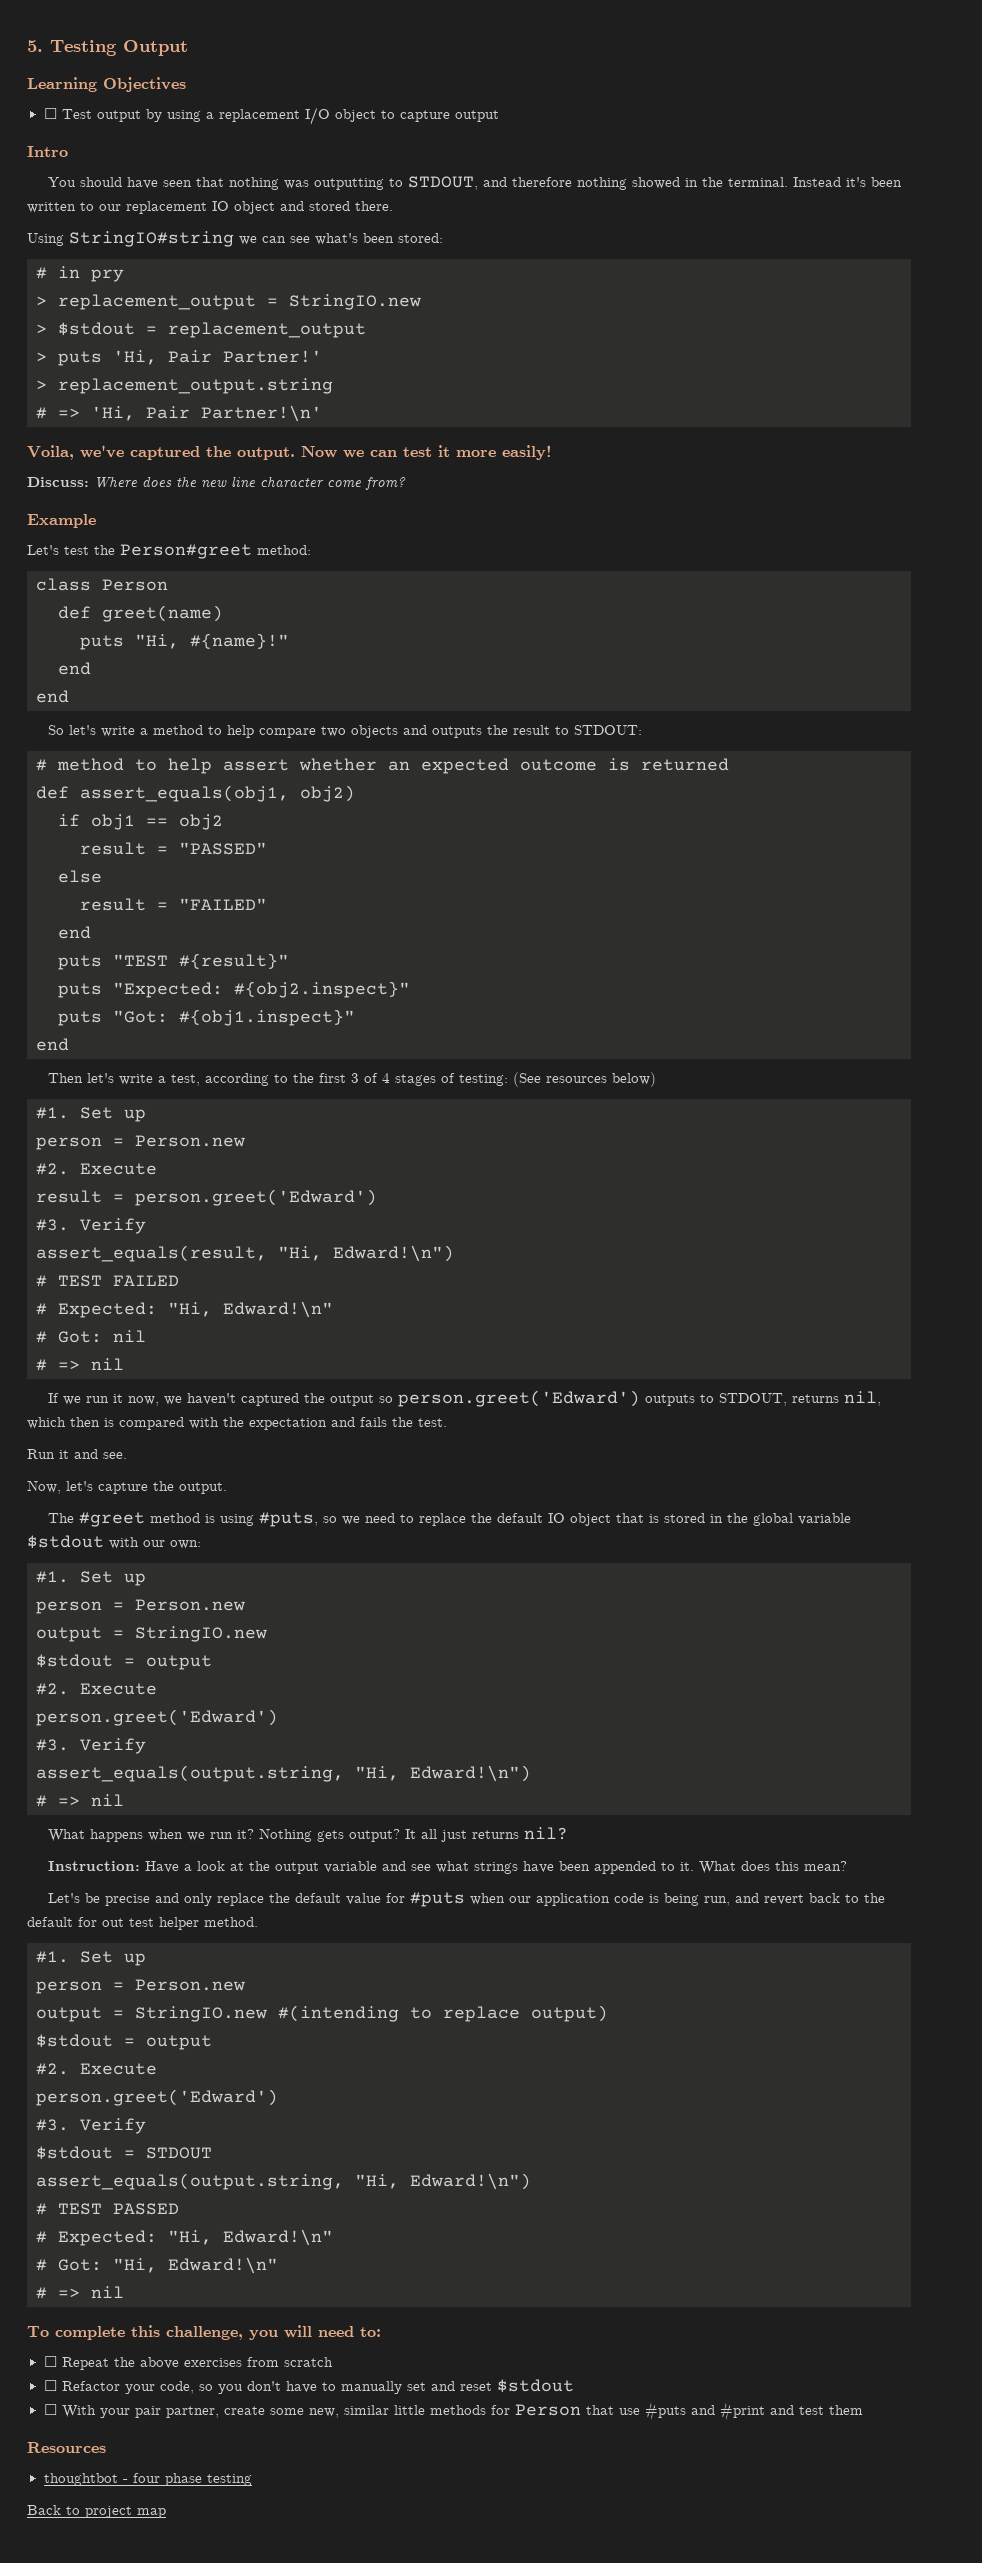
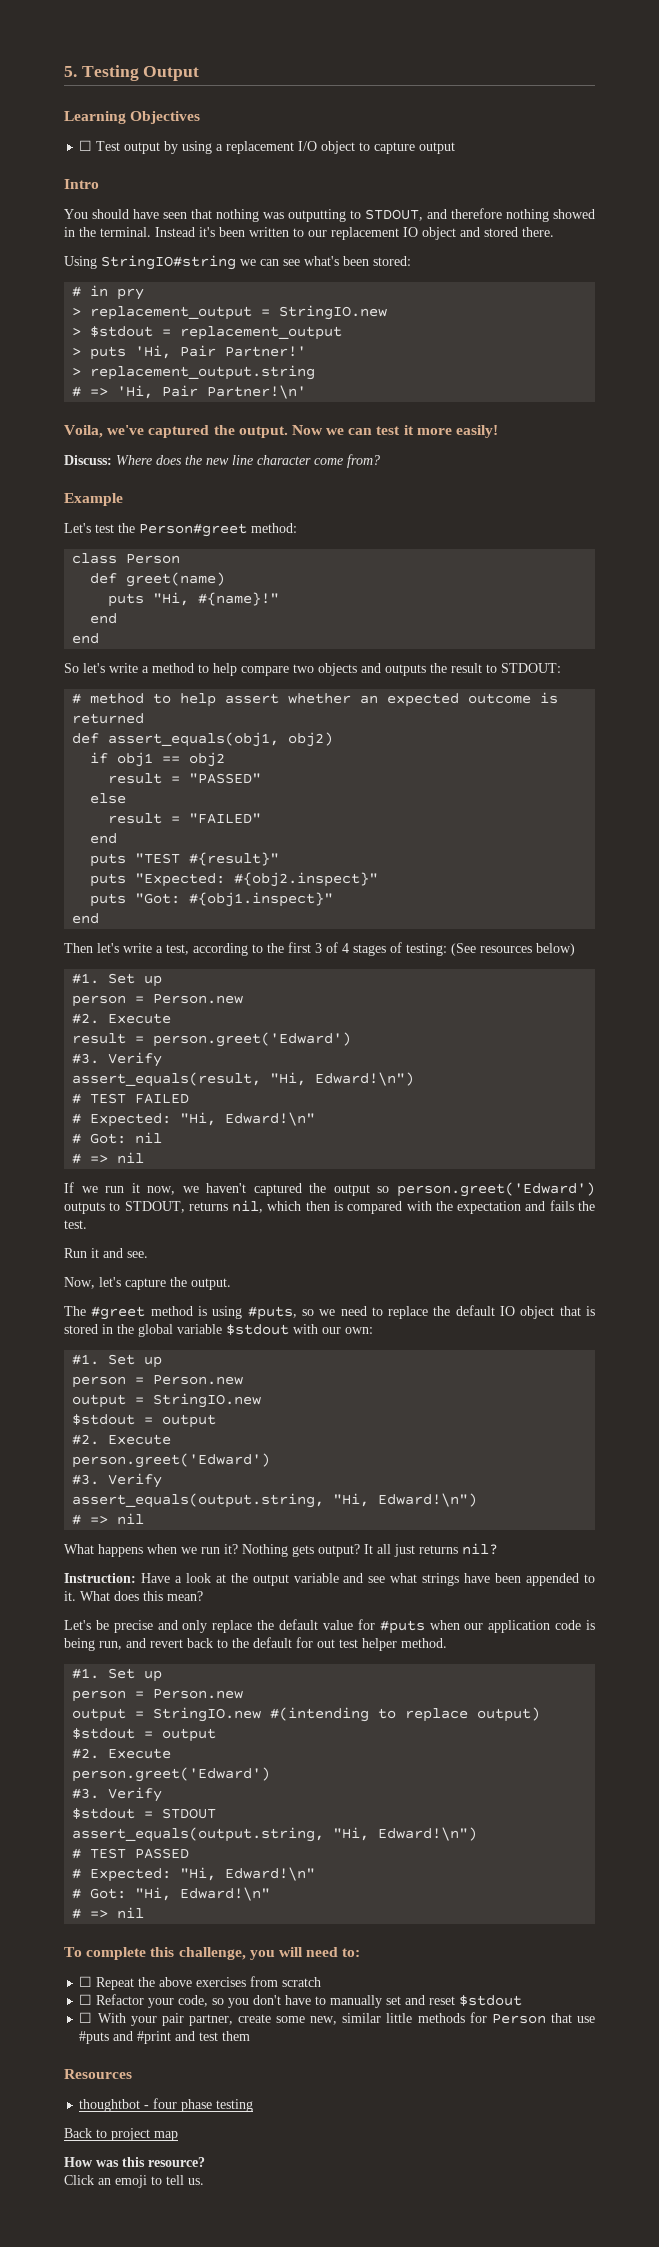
+ How was this resource?
+ Click an emoji to tell us.

